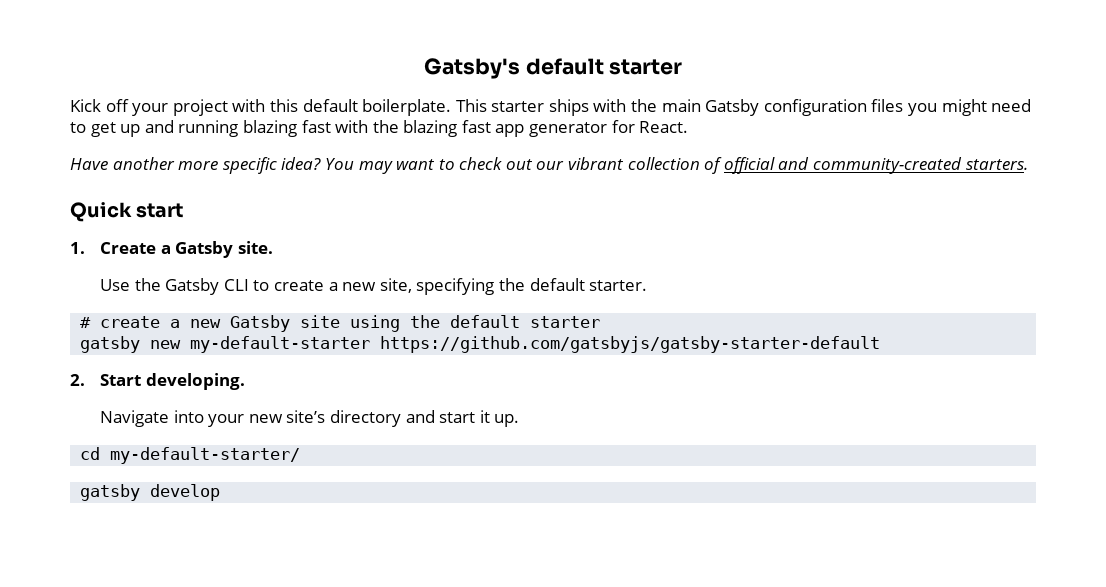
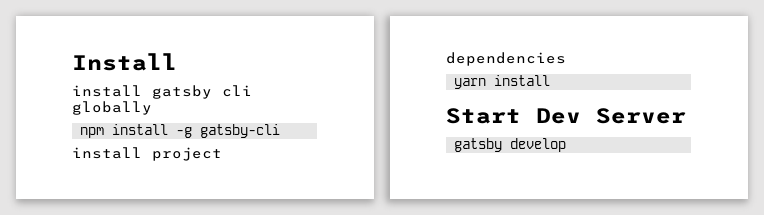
- Gatsby's default starter
- Kick off your project with this default boilerplate. This starter ships with the main Gatsby configuration files you might need to get up and running blazing fast with the blazing fast app generator for React.
- Have another more specific idea? You may want to check out our vibrant collection of official and community-created starters.
- Quick start
- 1. Create a Gatsby site.
- Use the Gatsby CLI to create a new site, specifying the default starter.
- # create a new Gatsby site using the default starter
- gatsby new my-default-starter https://github.com/gatsbyjs/gatsby-starter-default
- 2. Start developing.
- Navigate into your new site’s directory and start it up.
- cd my-default-starter/
+ Install
+ install gatsby cli globally
+ npm install -g gatsby-cli
+ install project dependencies
+ yarn install
+ Start Dev Server

